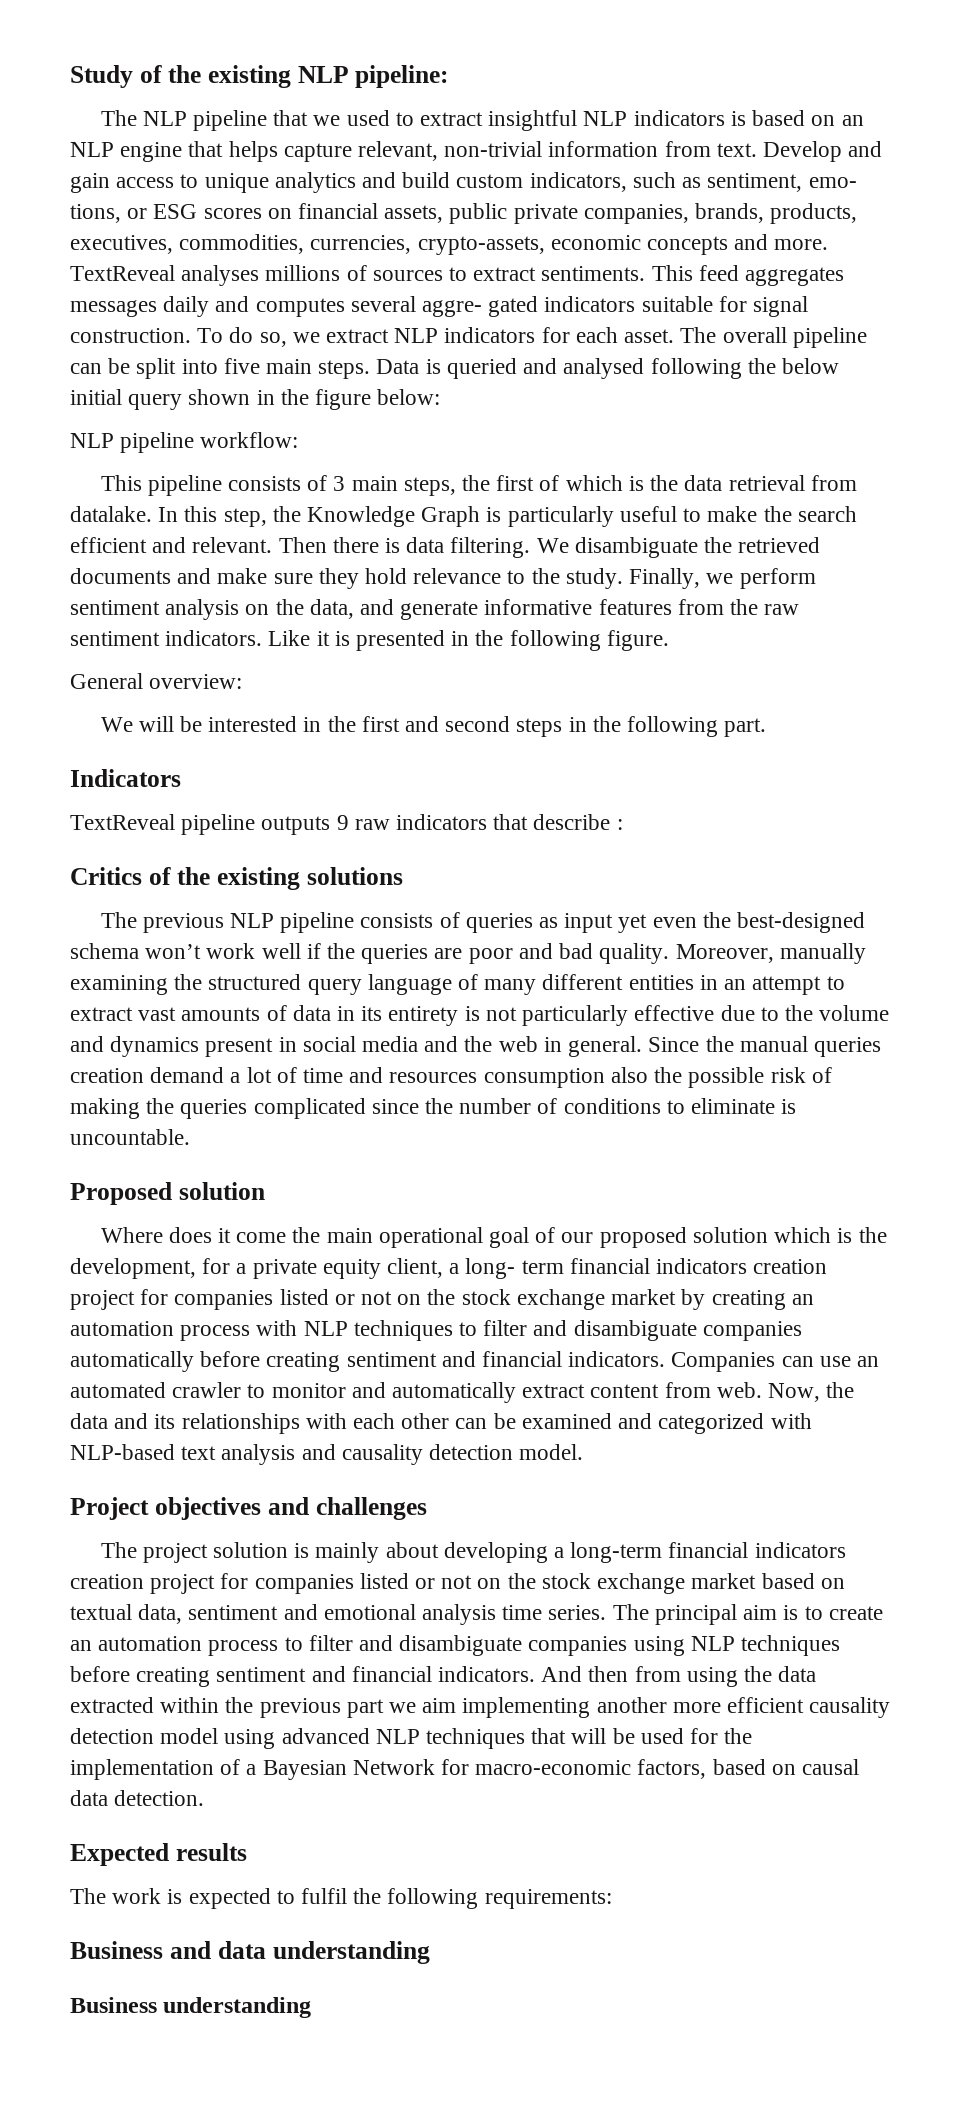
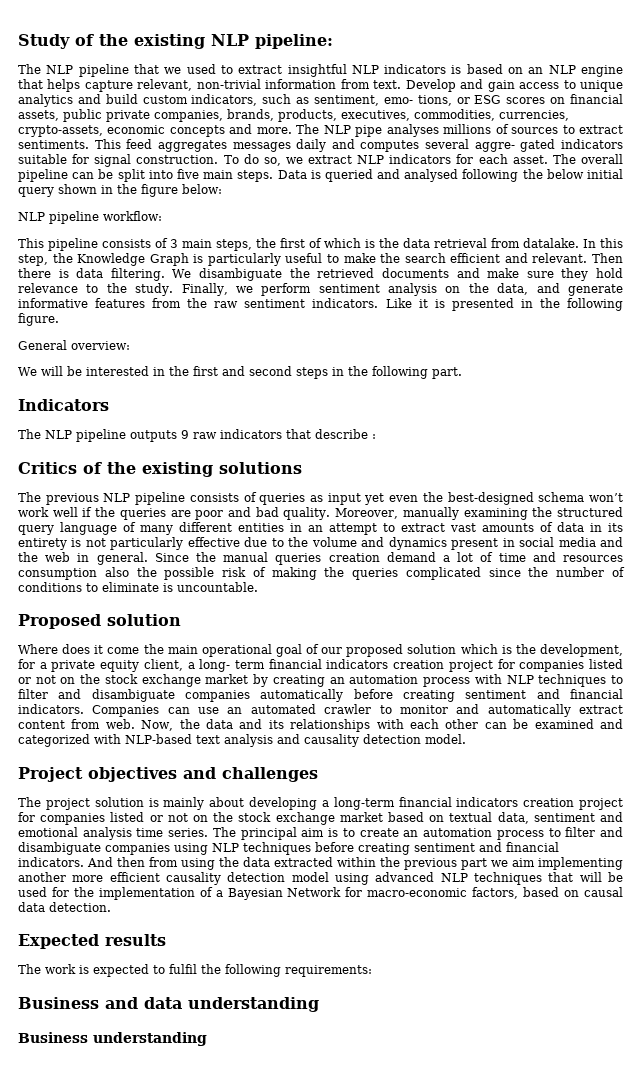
- TextReveal analyses millions of sources to extract sentiments.
+ The NLP pipe analyses millions of sources to extract sentiments.
- TextReveal pipeline outputs 9 raw indicators that describe :
+ The NLP pipeline outputs 9 raw indicators that describe :

